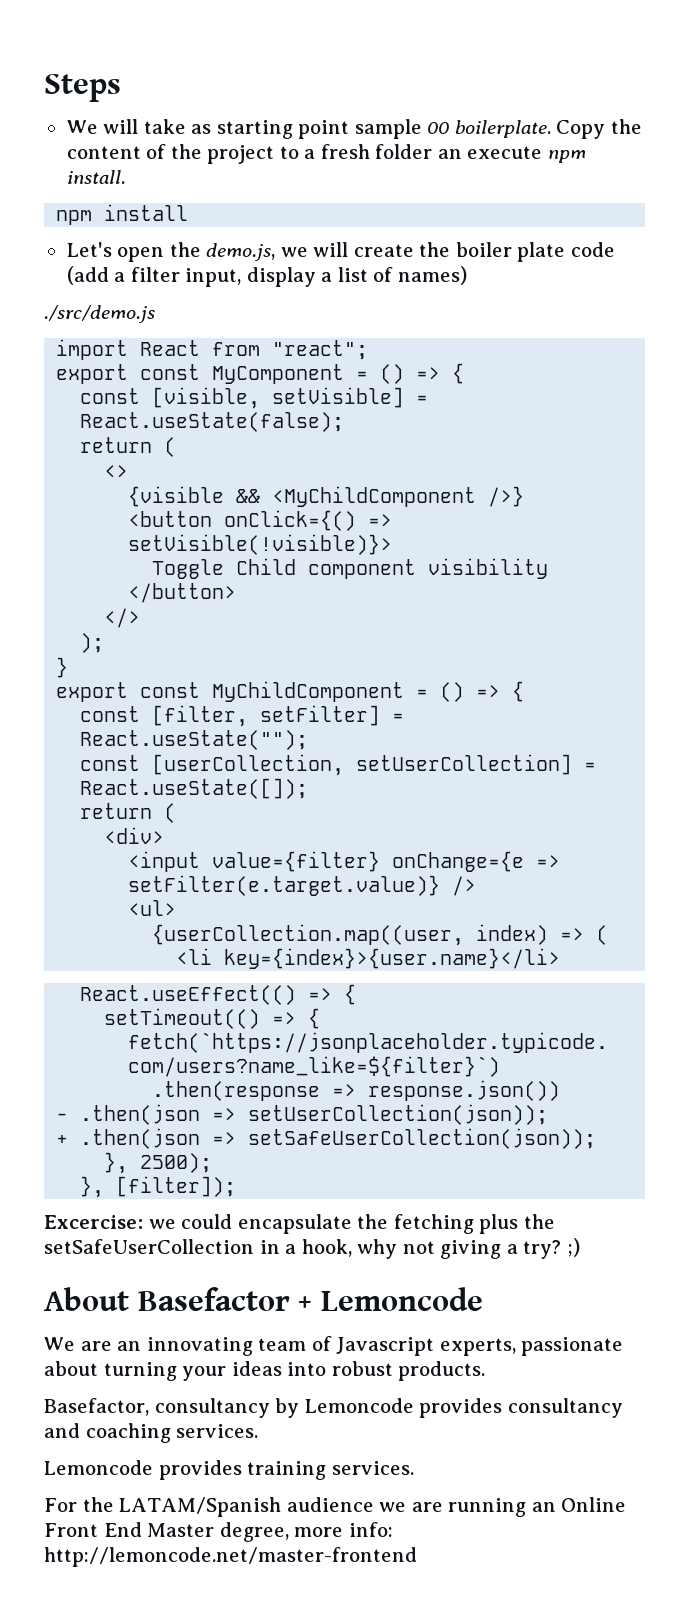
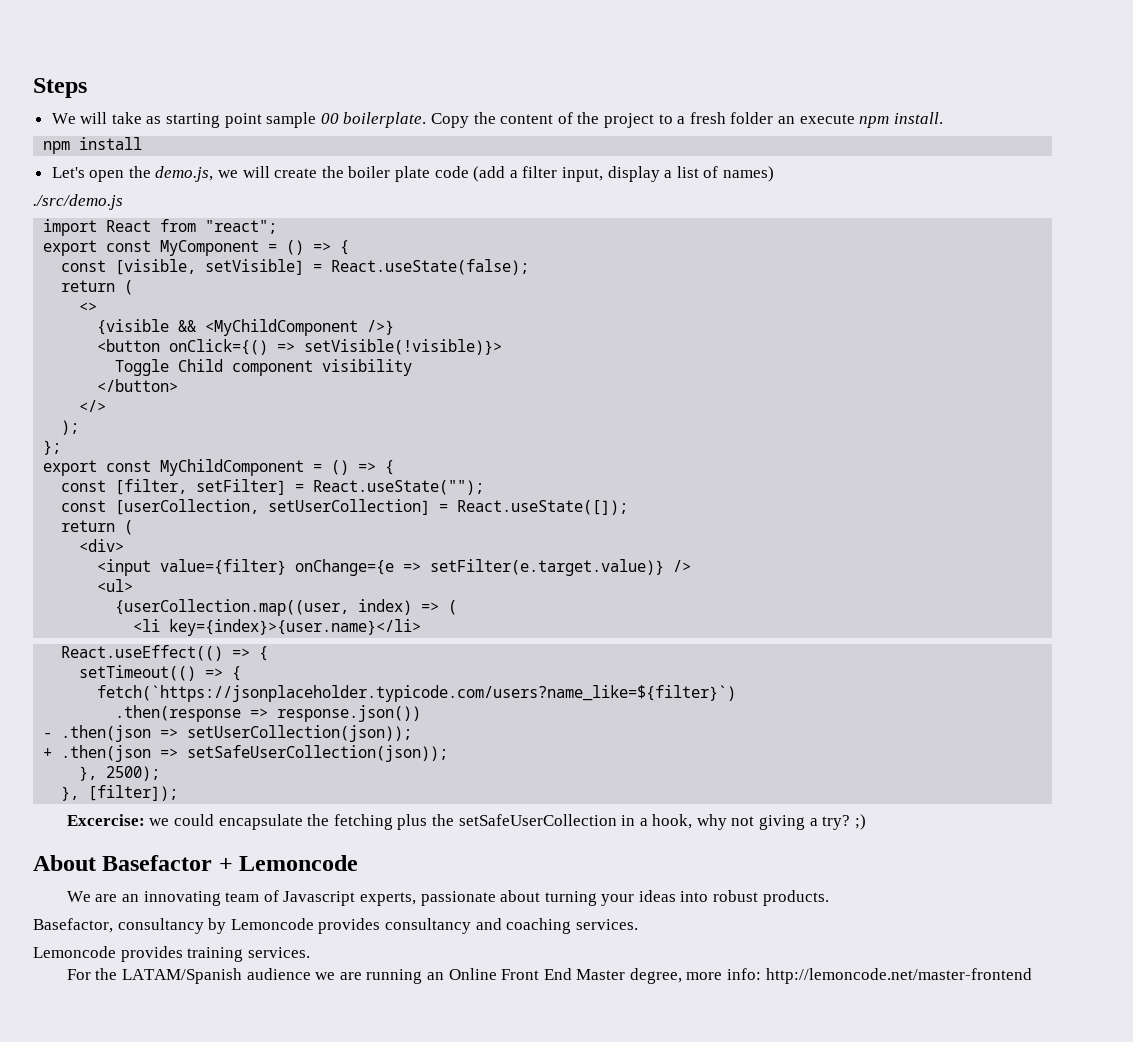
- }
+ };

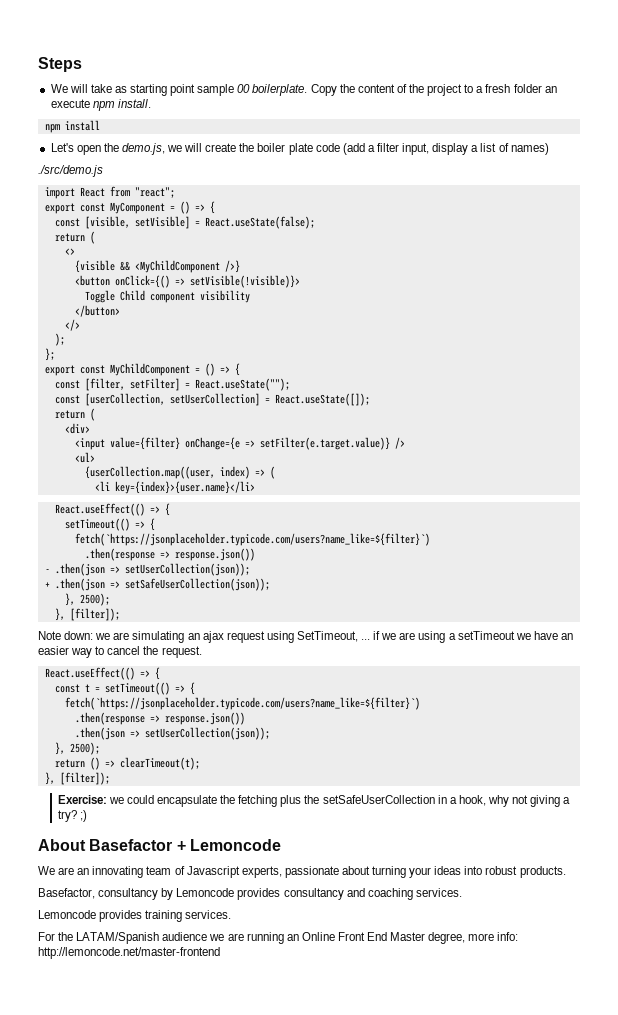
- Excercise: we could encapsulate the fetching plus the setSafeUserCollection in a hook, why not giving a try? ;)
+ Note down: we are simulating an ajax request using SetTimeout, ... if we are using a setTimeout we have an easier way to cancel the request.
+ React.useEffect(() => {
+ const t = setTimeout(() => {
+ fetch(`https://jsonplaceholder.typicode.com/users?name_like=${filter}`)
+ .then(response => response.json())
+ .then(json => setUserCollection(json));
+ }, 2500);
+ return () => clearTimeout(t);
+ }, [filter]);
+ Exercise: we could encapsulate the fetching plus the setSafeUserCollection in a hook, why not giving a try? ;)

